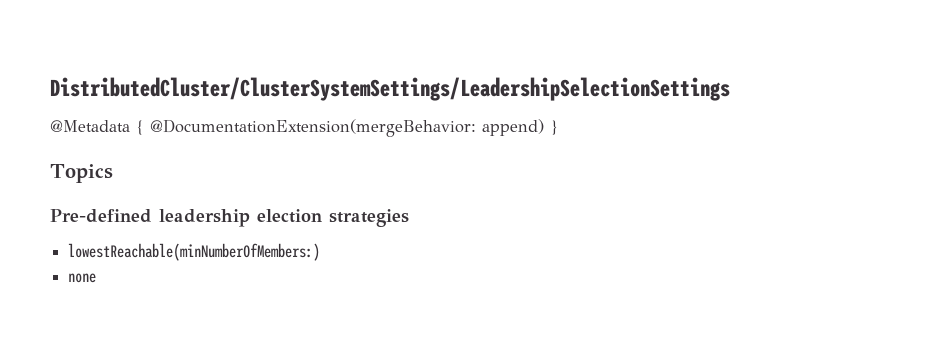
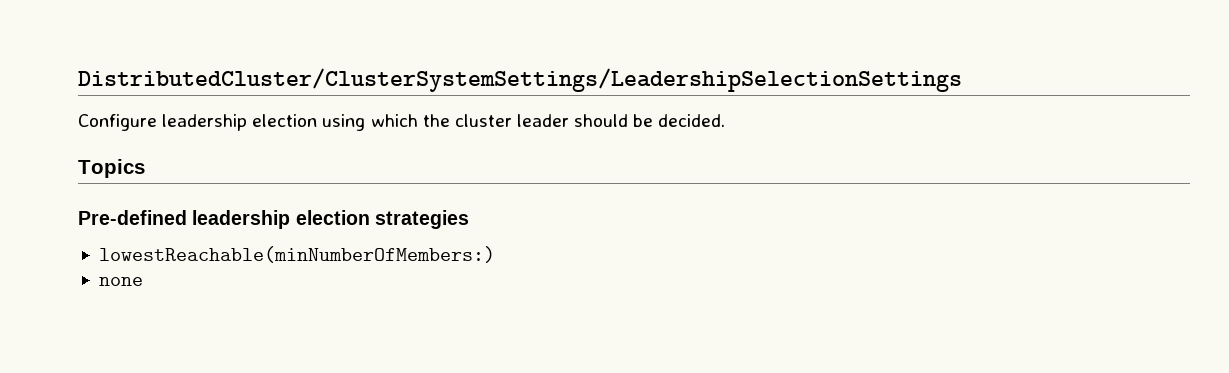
- @Metadata { @DocumentationExtension(mergeBehavior: append) }
+ Configure leadership election using which the cluster leader should be decided.

